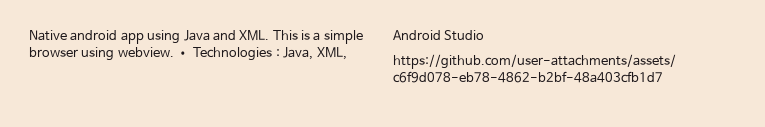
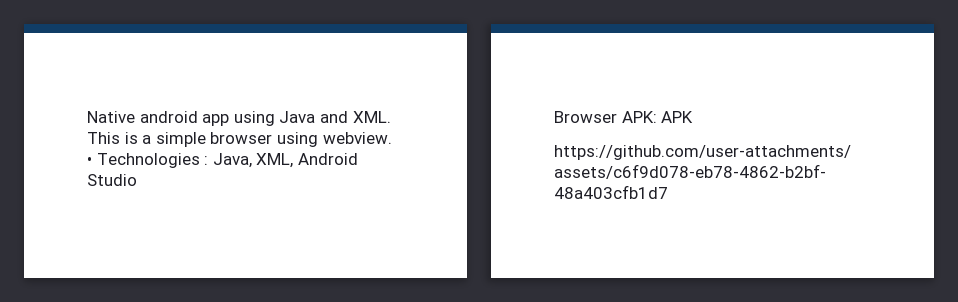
+ Browser APK: APK

